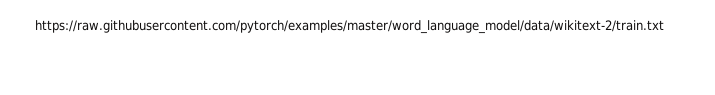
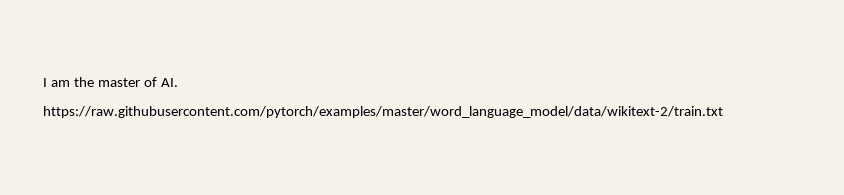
+ I am the master of AI.

